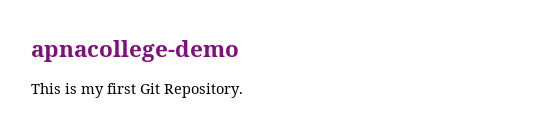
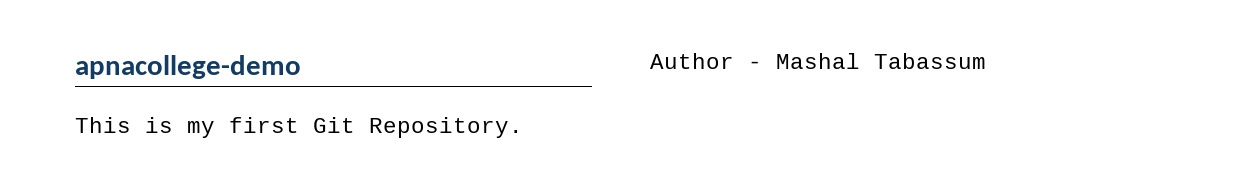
+ Author - Mashal Tabassum

